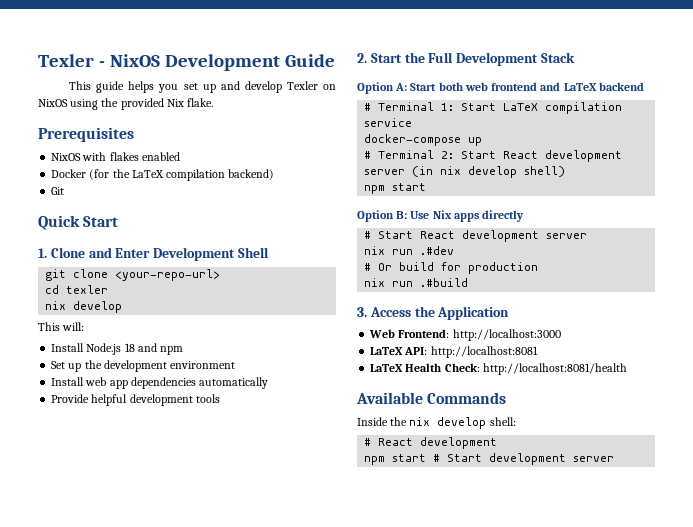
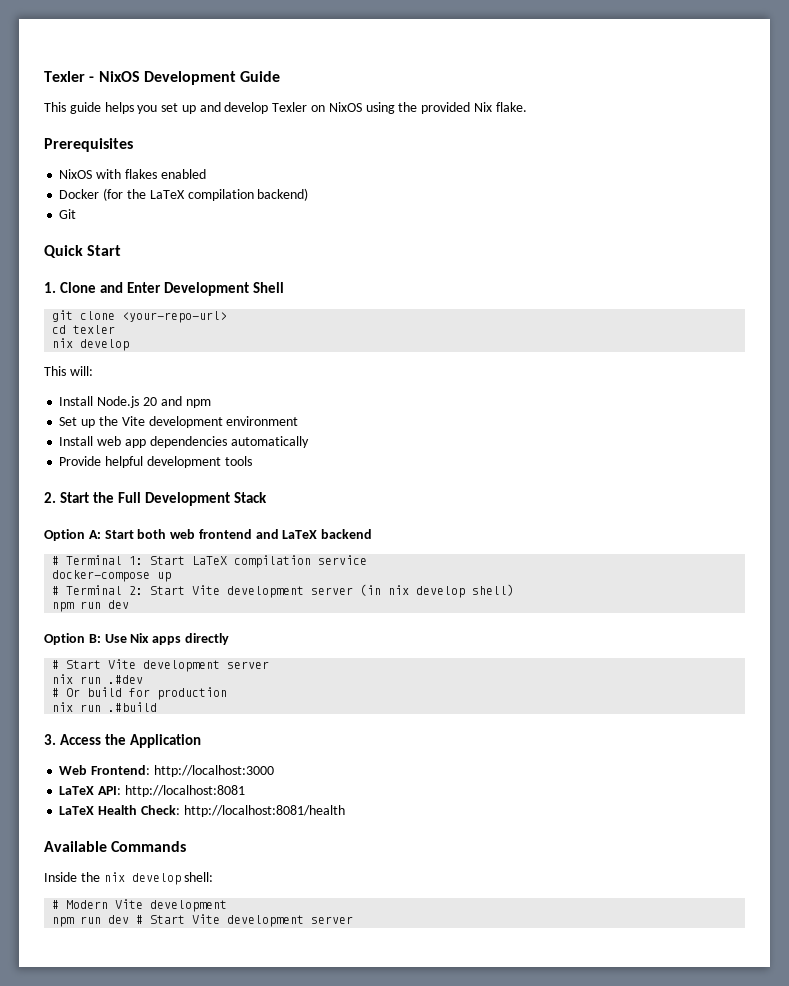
- Install Node.js 18 and npm
+ Install Node.js 20 and npm
- Set up the development environment
+ Set up the Vite development environment
- # Terminal 2: Start React development server (in nix develop shell)
- npm start
+ # Terminal 2: Start Vite development server (in nix develop shell)
+ npm run dev
  Option B: Use Nix apps directly
- # Start React development server
+ # Start Vite development server
- # React development
+ # Modern Vite development
- npm start # Start development server
+ npm run dev # Start Vite development server

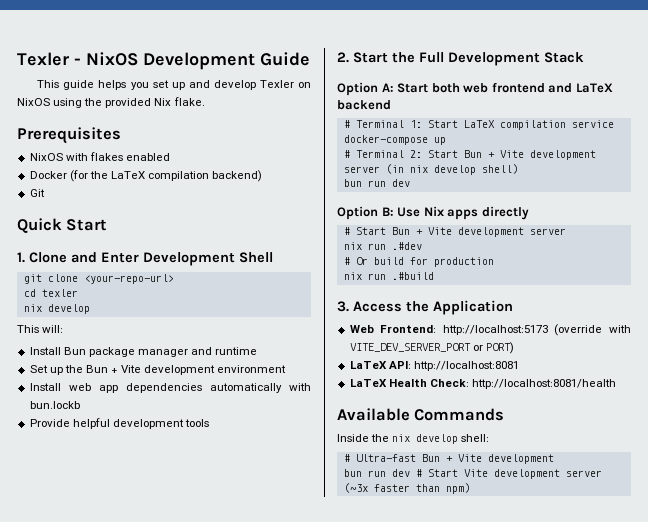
- Install Node.js 20 and npm
+ Install Bun package manager and runtime
- Set up the Vite development environment
+ Set up the Bun + Vite development environment
- Install web app dependencies automatically
+ Install web app dependencies automatically with bun.lockb
- # Terminal 2: Start Vite development server (in nix develop shell)
- npm run dev
+ # Terminal 2: Start Bun + Vite development server (in nix develop shell)
+ bun run dev
  Option B: Use Nix apps directly
- # Start Vite development server
+ # Start Bun + Vite development server
- Web Frontend: http://localhost:3000
+ Web Frontend: http://localhost:5173 (override with VITE_DEV_SERVER_PORT or PORT)
- # Modern Vite development
+ # Ultra-fast Bun + Vite development
- npm run dev # Start Vite development server
+ bun run dev # Start Vite development server (~3x faster than npm)

